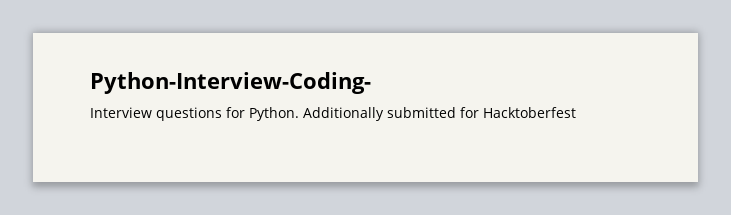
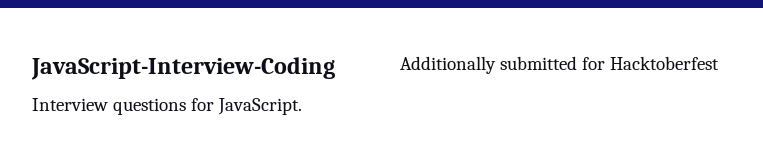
- Python-Interview-Coding-
+ JavaScript-Interview-Coding
- Interview questions for Python.
+ Interview questions for JavaScript.

